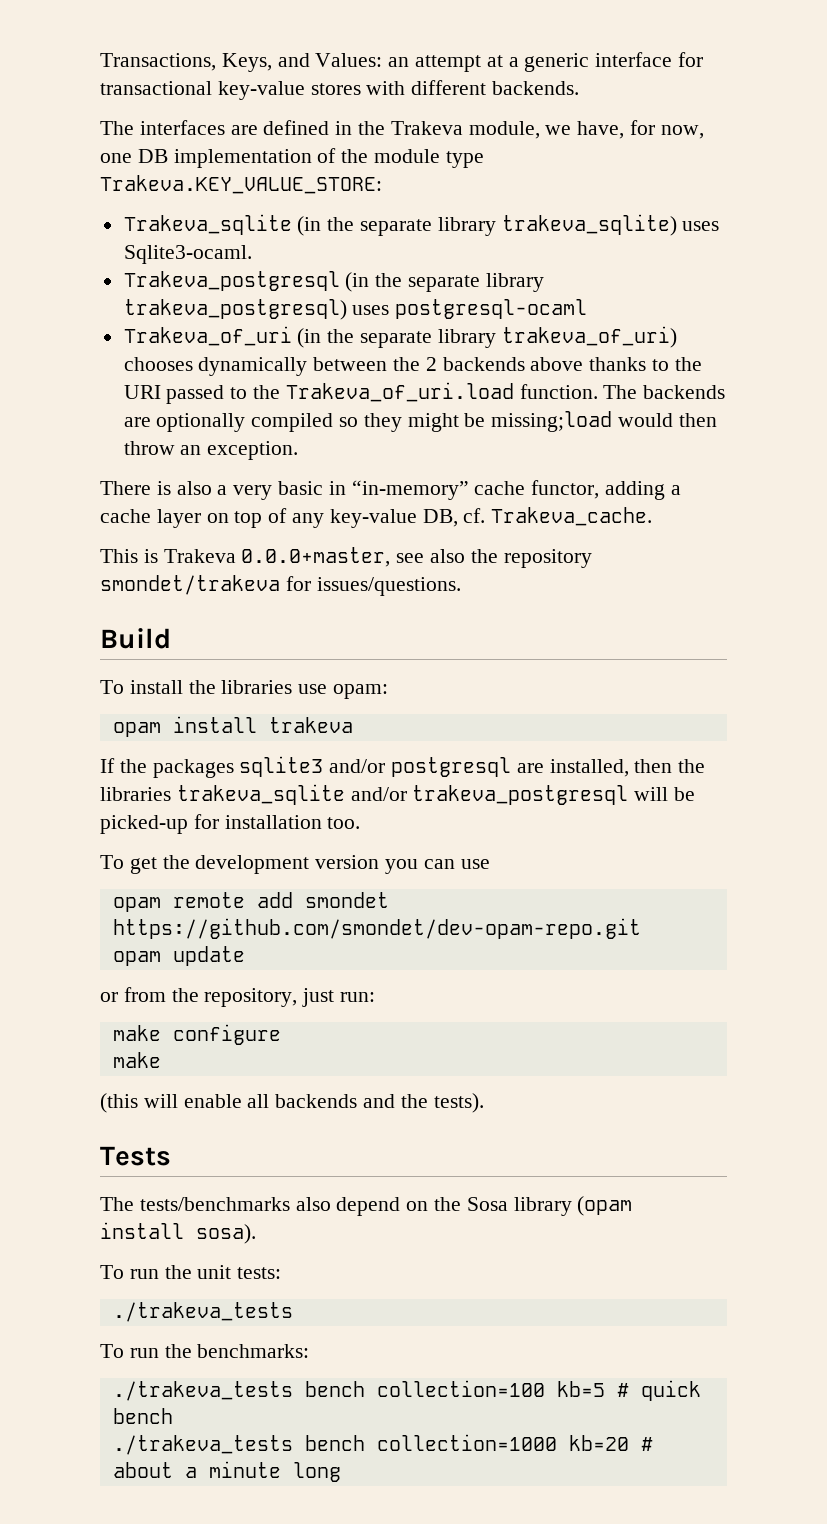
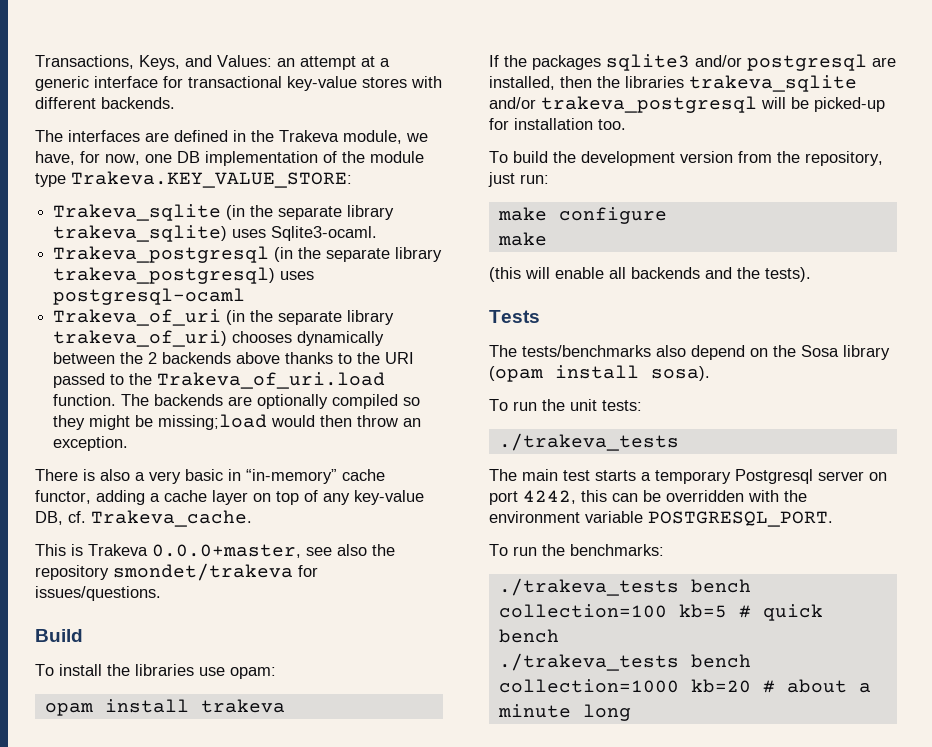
- To get the development version you can use
- opam remote add smondet https://github.com/smondet/dev-opam-repo.git
- opam update
- or from the repository, just run:
+ To build the development version from the repository, just run:
+ The main test starts a temporary Postgresql server on port 4242, this can be overridden with the environment variable POSTGRESQL_PORT.

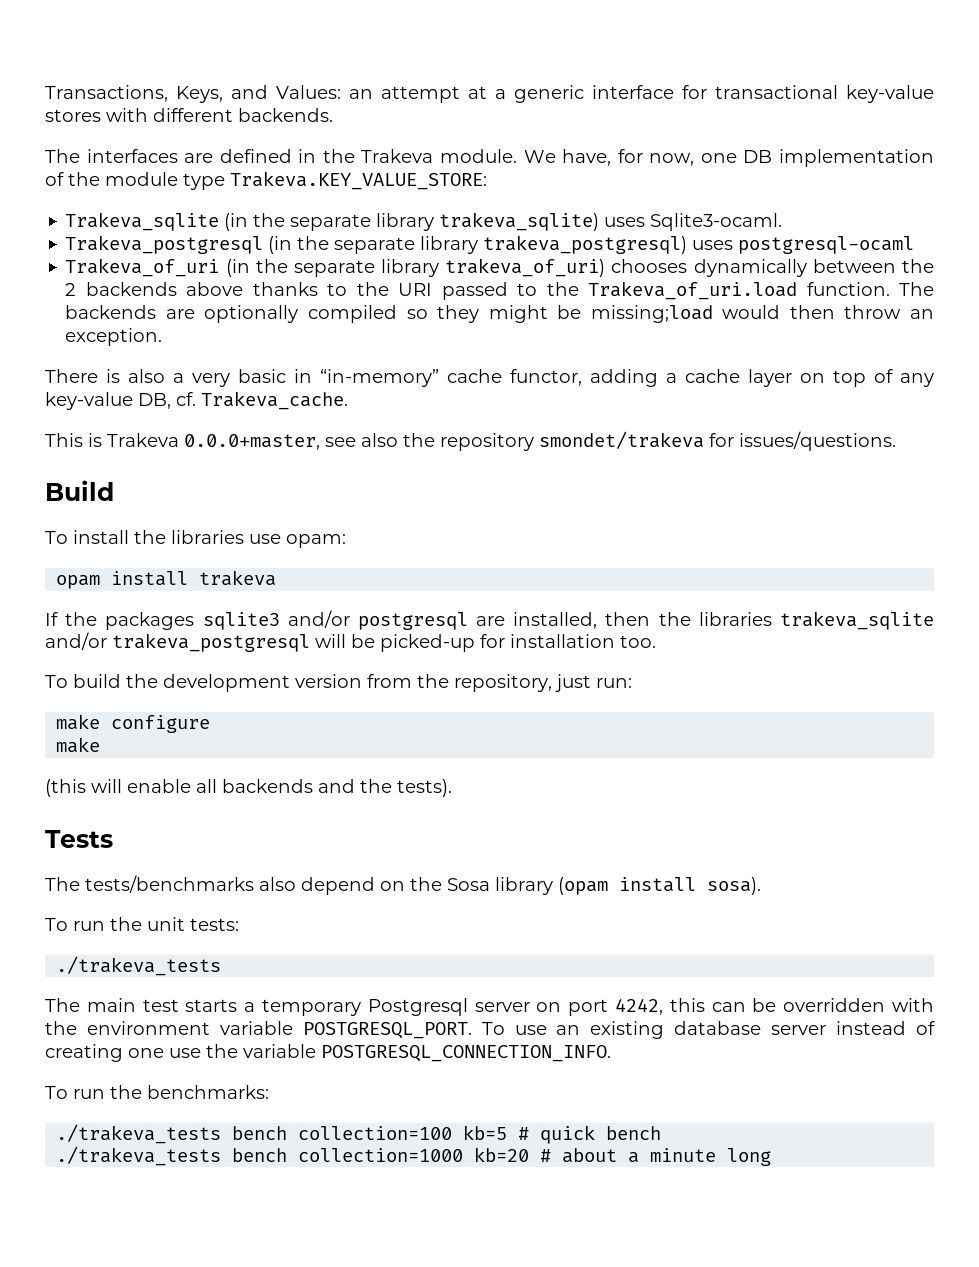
- The interfaces are defined in the Trakeva module, we have, for now, one DB implementation of the module type Trakeva.KEY_VALUE_STORE:
+ The interfaces are defined in the Trakeva module. We have, for now, one DB implementation of the module type Trakeva.KEY_VALUE_STORE:
+ To use an existing database server instead of creating one use the variable POSTGRESQL_CONNECTION_INFO.

